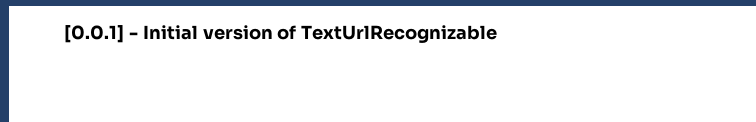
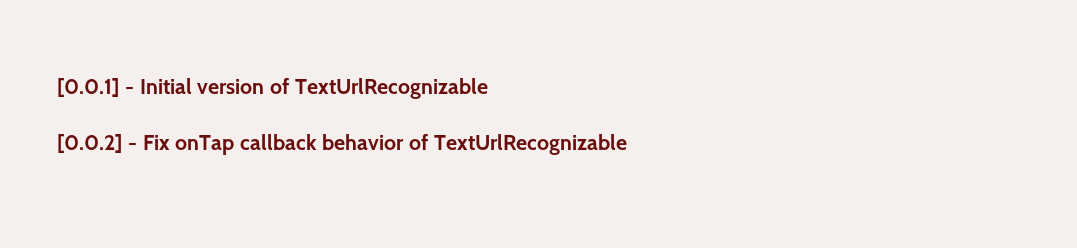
+ [0.0.2] - Fix onTap callback behavior of TextUrlRecognizable

